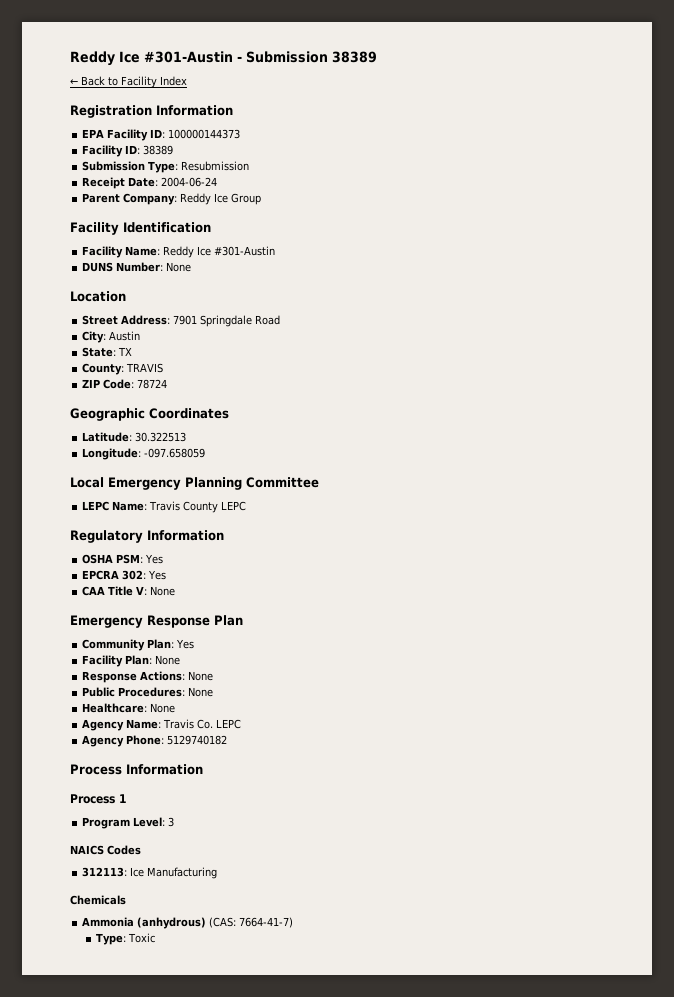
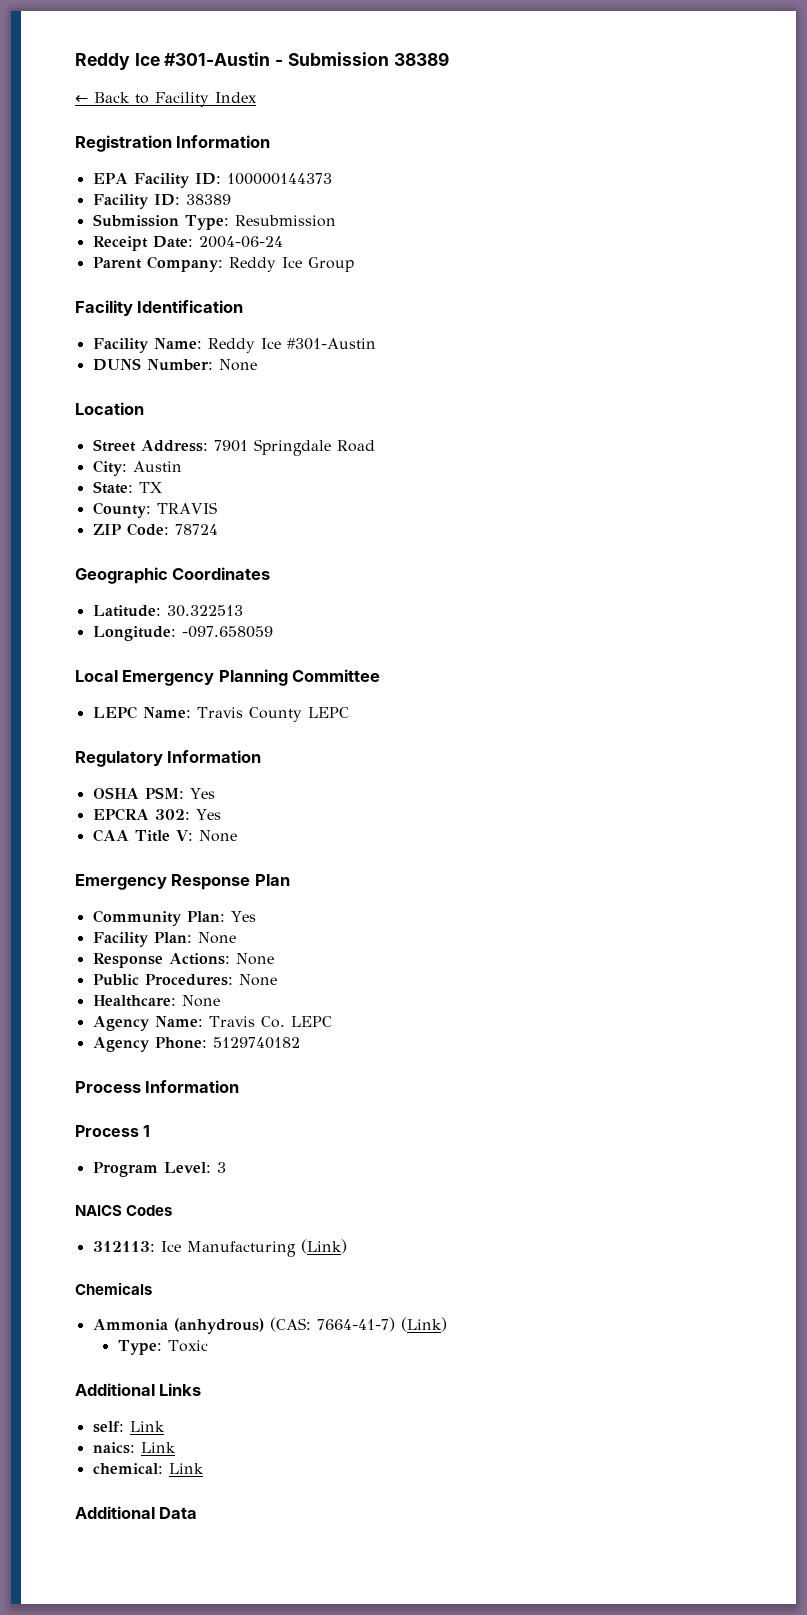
- 312113: Ice Manufacturing
+ 312113: Ice Manufacturing (Link)
- Ammonia (anhydrous) (CAS: 7664-41-7)
+ Ammonia (anhydrous) (CAS: 7664-41-7) (Link)
+ Additional Links
+ self: Link
+ naics: Link
+ chemical: Link
+ Additional Data

